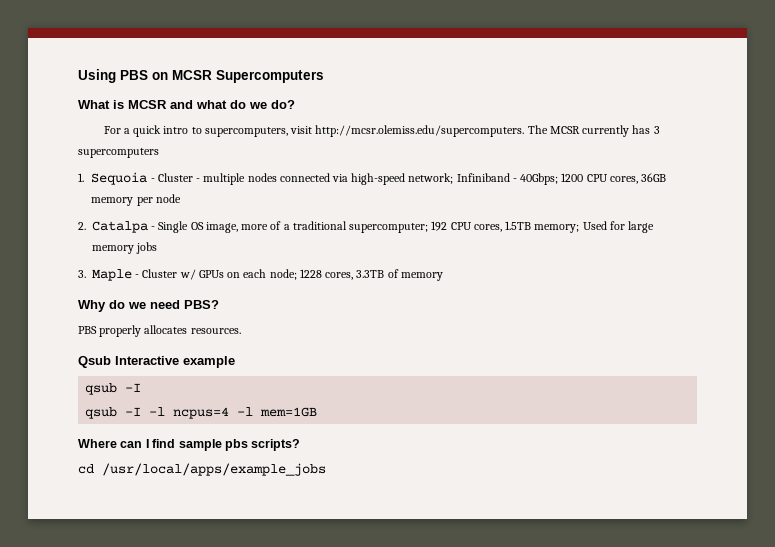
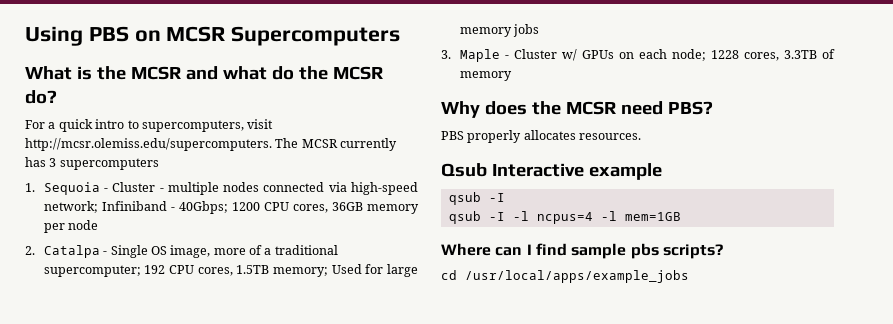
- What is MCSR and what do we do?
+ What is the MCSR and what do the MCSR do?
- Why do we need PBS?
+ Why does the MCSR need PBS?

